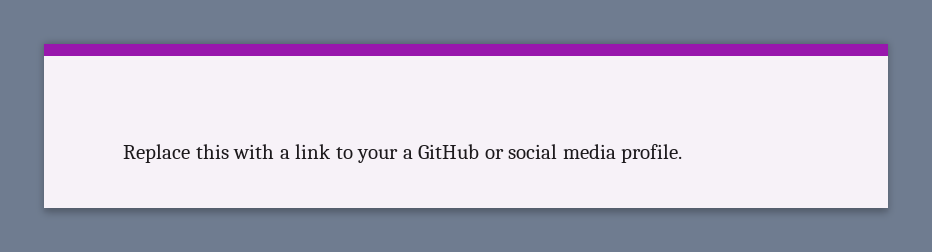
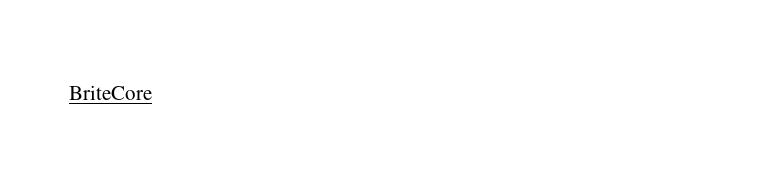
- Replace this with a link to your a GitHub or social media profile.
+ BriteCore

